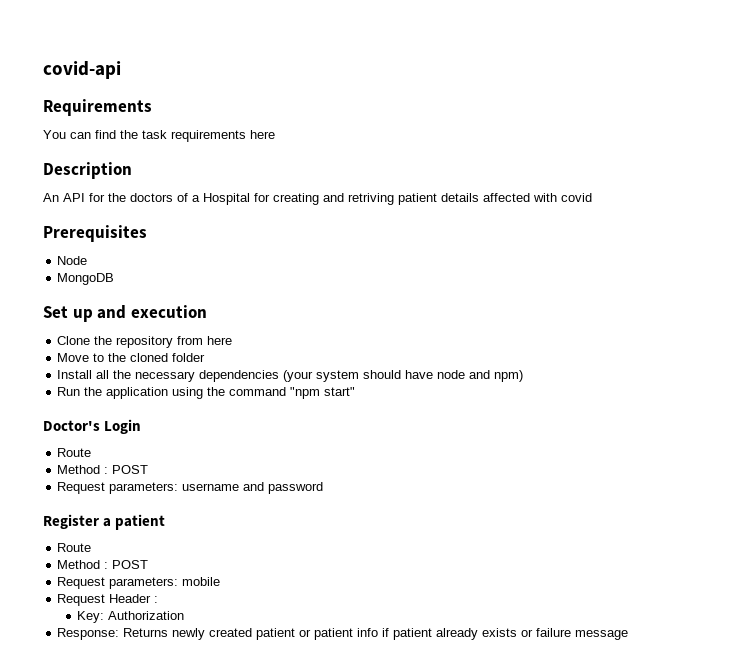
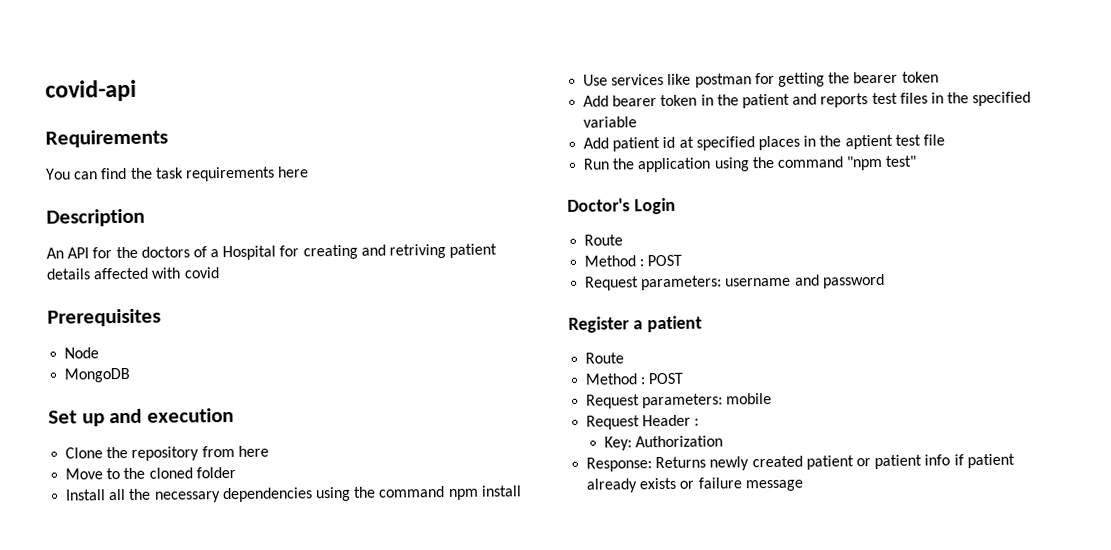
- Install all the necessary dependencies (your system should have node and npm)
+ Install all the necessary dependencies using the command npm install
+ Use services like postman for getting the bearer token
+ Add bearer token in the patient and reports test files in the specified variable
+ Add patient id at specified places in the aptient test file
- Run the application using the command "npm start"
+ Run the application using the command "npm test"

